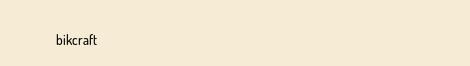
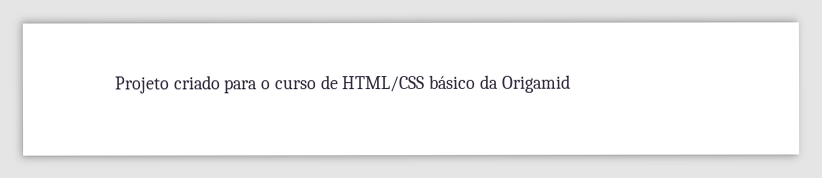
- bikcraft
+ Projeto criado para o curso de HTML/CSS básico da Origamid

